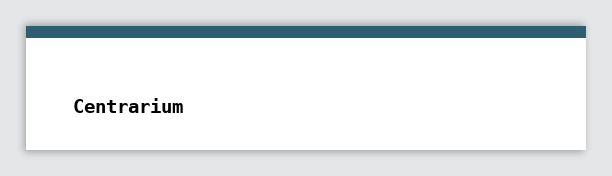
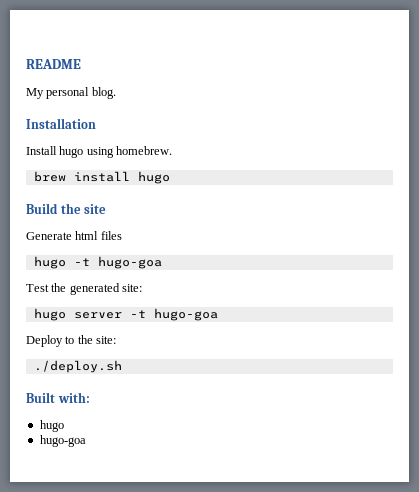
- Centrarium
+ README
+ My personal blog.
+ Installation
+ Install hugo using homebrew.
+ brew install hugo
+ Build the site
+ Generate html files
+ hugo -t hugo-goa
+ Test the generated site:
+ hugo server -t hugo-goa
+ Deploy to the site:
+ ./deploy.sh
+ Built with:
+ hugo
+ hugo-goa

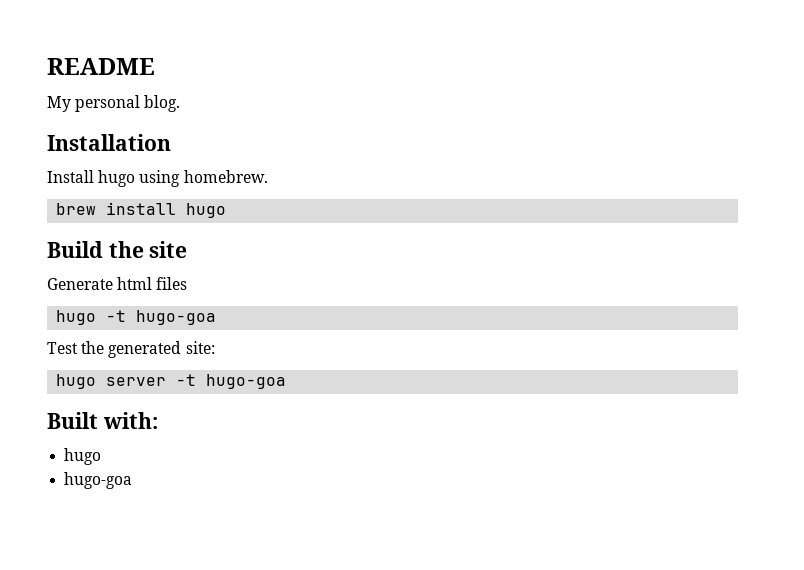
- Deploy to the site:
- ./deploy.sh

